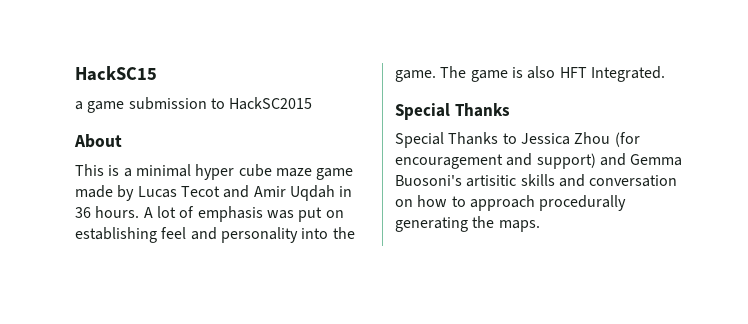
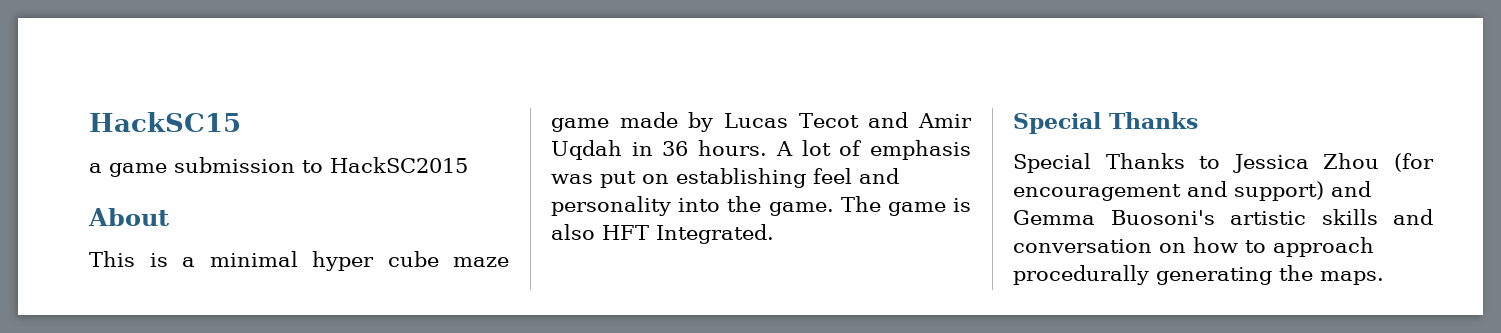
- Special Thanks to Jessica Zhou (for encouragement and support) and Gemma Buosoni's artisitic skills and conversation on how to approach procedurally generating the maps.
+ Special Thanks to Jessica Zhou (for encouragement and support) and Gemma Buosoni's artistic skills and conversation on how to approach procedurally generating the maps.

